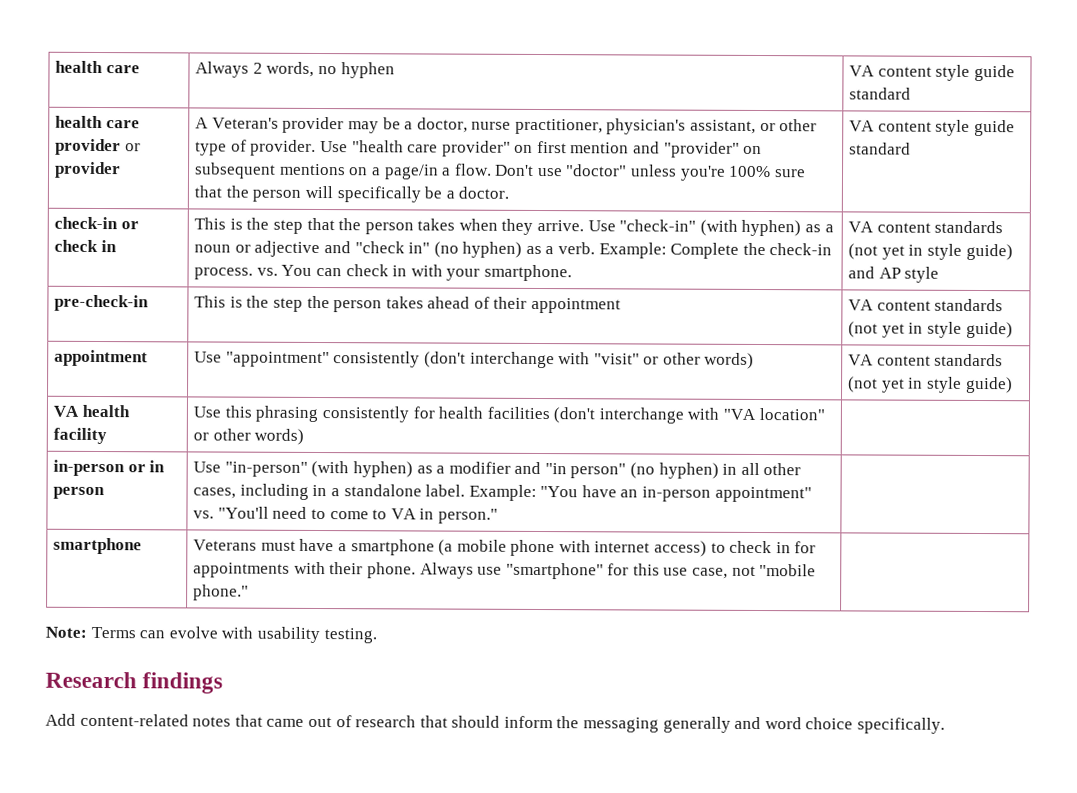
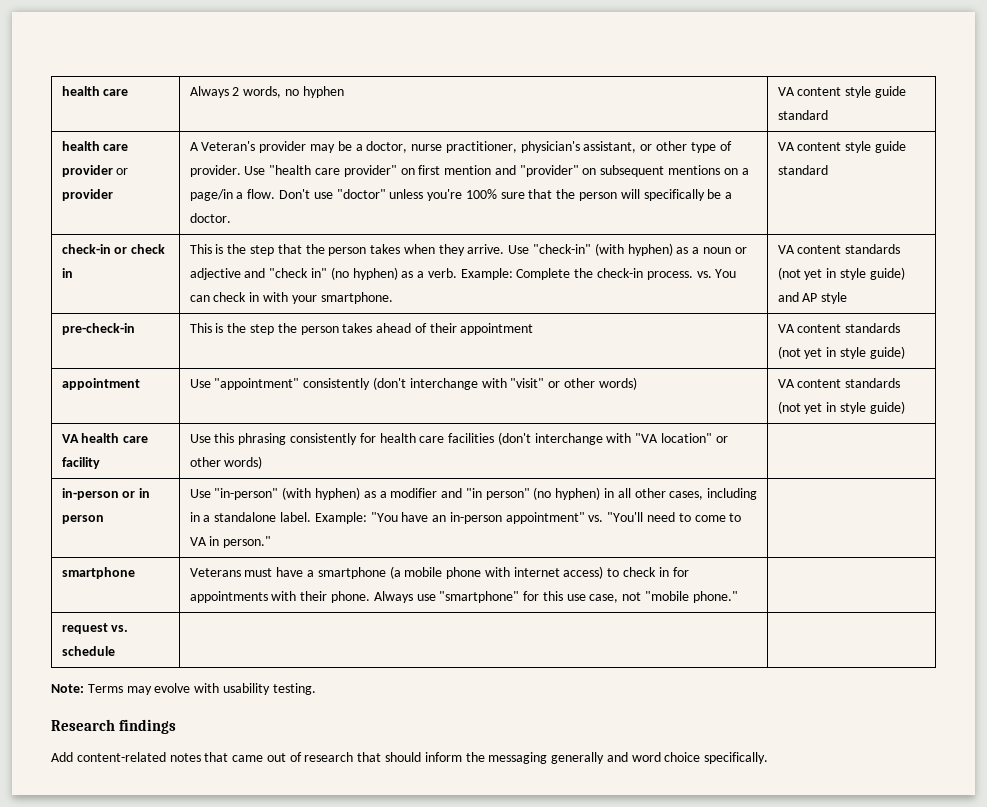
- VA health facility | Use this phrasing consistently for health facilities (don't interchange with "VA location" or other words) |
+ VA health care facility | Use this phrasing consistently for health care facilities (don't interchange with "VA location" or other words) |
+ request vs. schedule | |
- Note: Terms can evolve with usability testing.
+ Note: Terms may evolve with usability testing.

